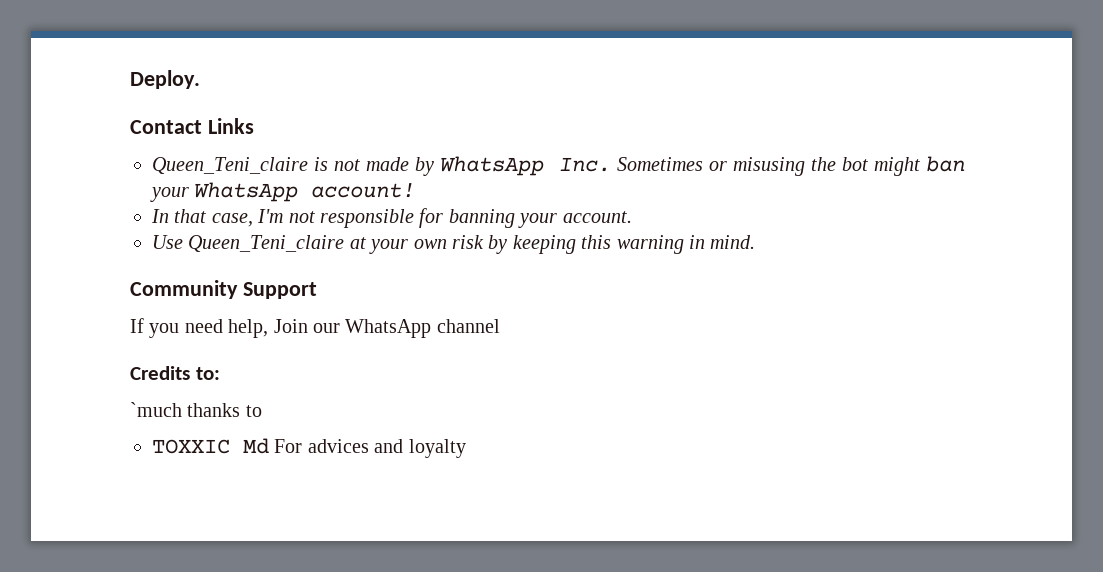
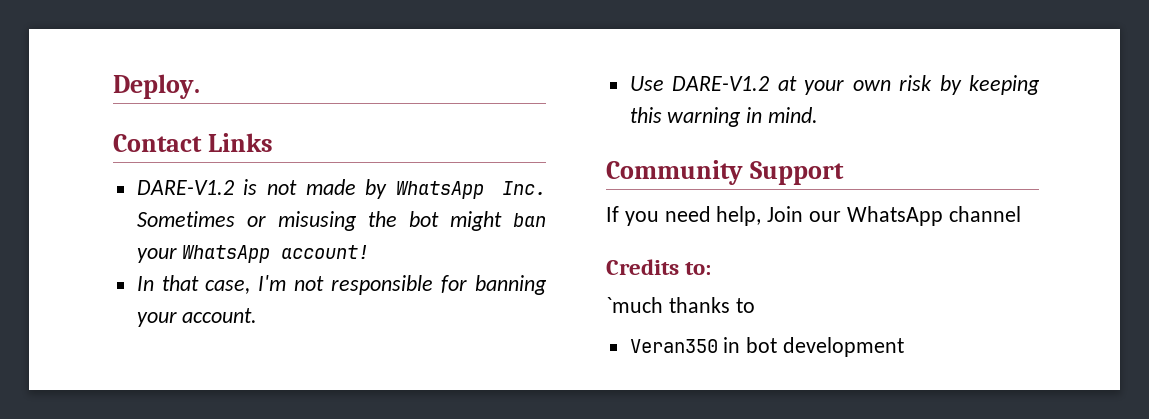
- Queen_Teni_claire is not made by WhatsApp Inc. Sometimes or misusing the bot might ban your WhatsApp account!
+ DARE-V1.2 is not made by WhatsApp Inc. Sometimes or misusing the bot might ban your WhatsApp account!
- Use Queen_Teni_claire at your own risk by keeping this warning in mind.
+ Use DARE-V1.2 at your own risk by keeping this warning in mind.
- TOXXIC Md For advices and loyalty
+ Veran350 in bot development

